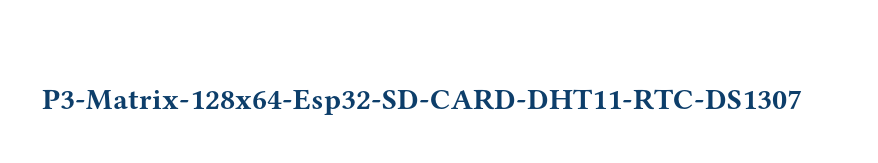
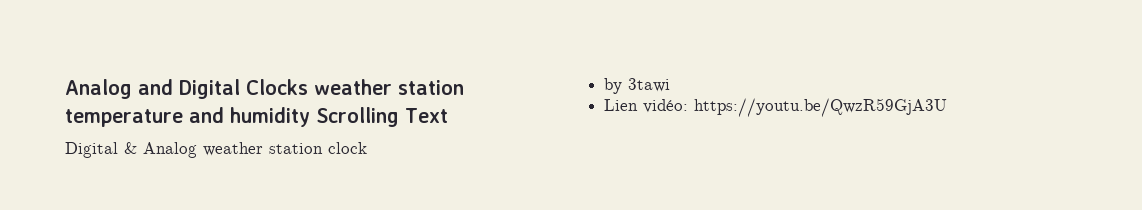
- P3-Matrix-128x64-Esp32-SD-CARD-DHT11-RTC-DS1307
+ Analog and Digital Clocks weather station temperature and humidity Scrolling Text
+ Digital & Analog weather station clock
+ by 3tawi
+ Lien vidéo: https://youtu.be/QwzR59GjA3U

